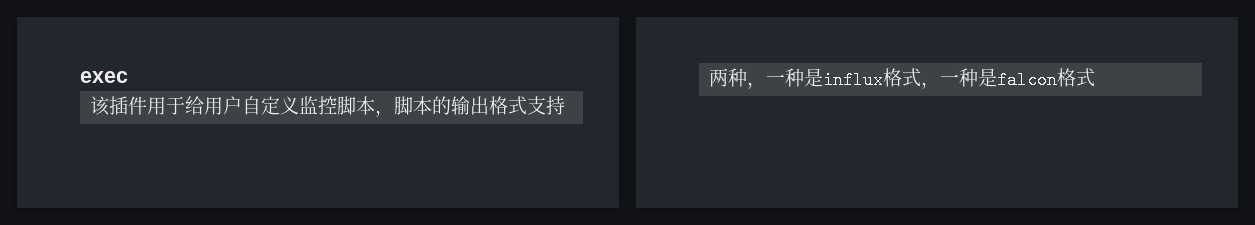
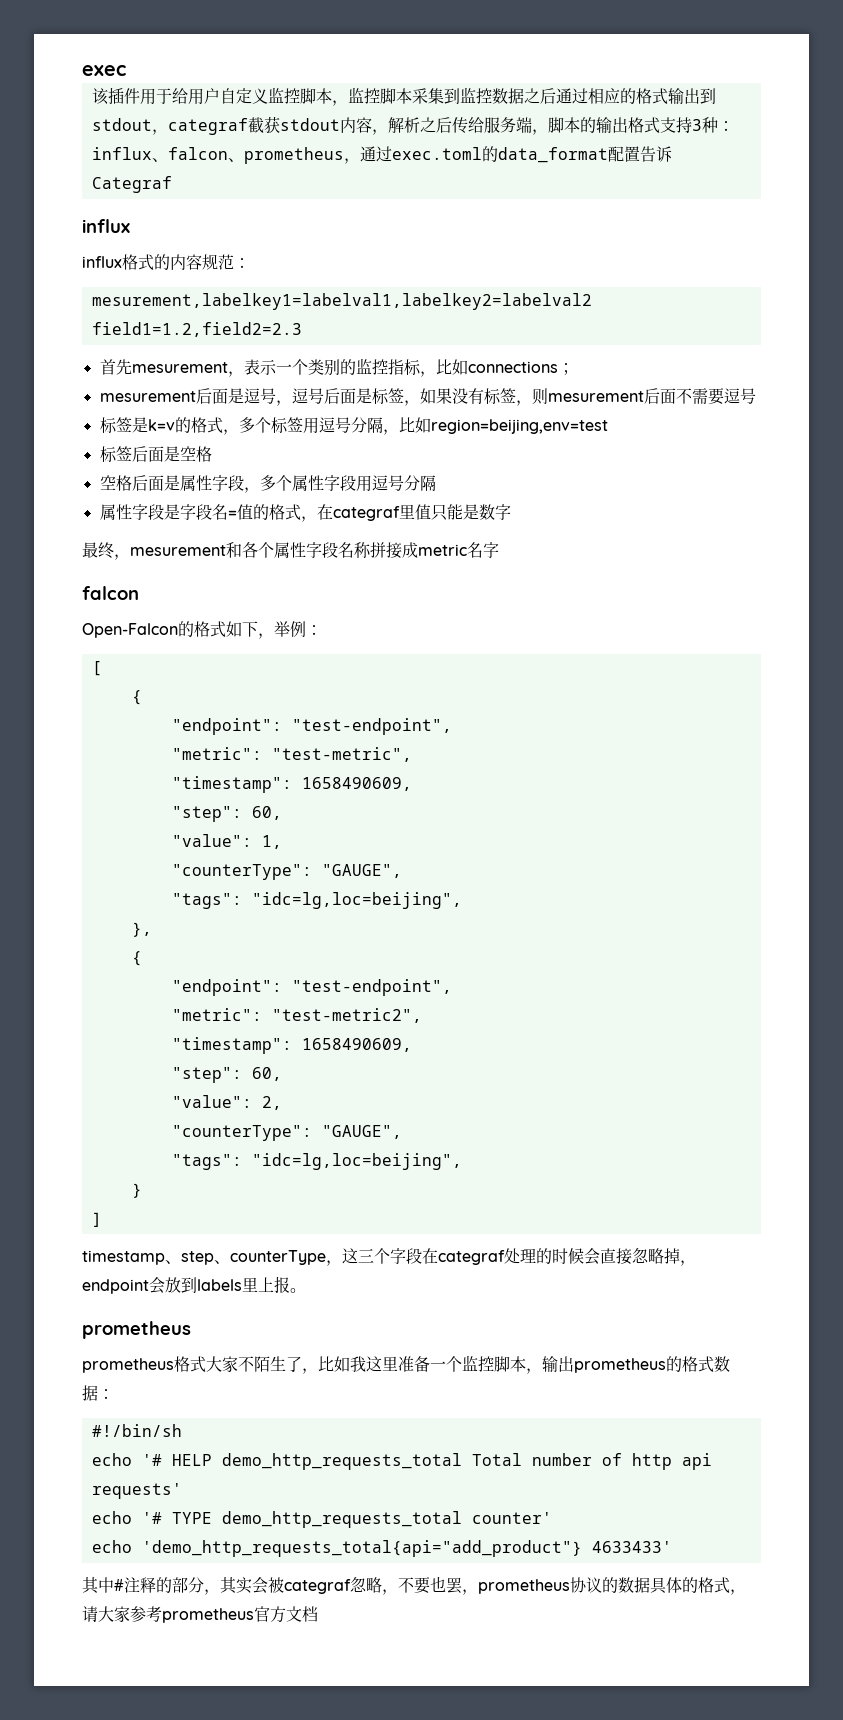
- 该插件用于给用户自定义监控脚本，脚本的输出格式支持两种，一种是influx格式，一种是falcon格式
+ 该插件用于给用户自定义监控脚本，监控脚本采集到监控数据之后通过相应的格式输出到stdout，categraf截获stdout内容，解析之后传给服务端，脚本的输出格式支持3种：influx、falcon、prometheus，通过exec.toml的data_format配置告诉Categraf
+ influx
+ influx格式的内容规范：
+ mesurement,labelkey1=labelval1,labelkey2=labelval2 field1=1.2,field2=2.3
+ 首先mesurement，表示一个类别的监控指标，比如connections；
+ mesurement后面是逗号，逗号后面是标签，如果没有标签，则mesurement后面不需要逗号
+ 标签是k=v的格式，多个标签用逗号分隔，比如region=beijing,env=test
+ 标签后面是空格
+ 空格后面是属性字段，多个属性字段用逗号分隔
+ 属性字段是字段名=值的格式，在categraf里值只能是数字
+ 最终，mesurement和各个属性字段名称拼接成metric名字
+ falcon
+ Open-Falcon的格式如下，举例：
+ [
+ {
+ "endpoint": "test-endpoint",
+ "metric": "test-metric",
+ "timestamp": 1658490609,
+ "step": 60,
+ "value": 1,
+ "counterType": "GAUGE",
+ "tags": "idc=lg,loc=beijing",
+ },
+ {
+ "endpoint": "test-endpoint",
+ "metric": "test-metric2",
+ "timestamp": 1658490609,
+ "step": 60,
+ "value": 2,
+ "counterType": "GAUGE",
+ "tags": "idc=lg,loc=beijing",
+ }
+ ]
+ timestamp、step、counterType，这三个字段在categraf处理的时候会直接忽略掉，endpoint会放到labels里上报。
+ prometheus
+ prometheus格式大家不陌生了，比如我这里准备一个监控脚本，输出prometheus的格式数据：
+ #!/bin/sh
+ echo '# HELP demo_http_requests_total Total number of http api requests'
+ echo '# TYPE demo_http_requests_total counter'
+ echo 'demo_http_requests_total{api="add_product"} 4633433'
+ 其中#注释的部分，其实会被categraf忽略，不要也罢，prometheus协议的数据具体的格式，请大家参考prometheus官方文档

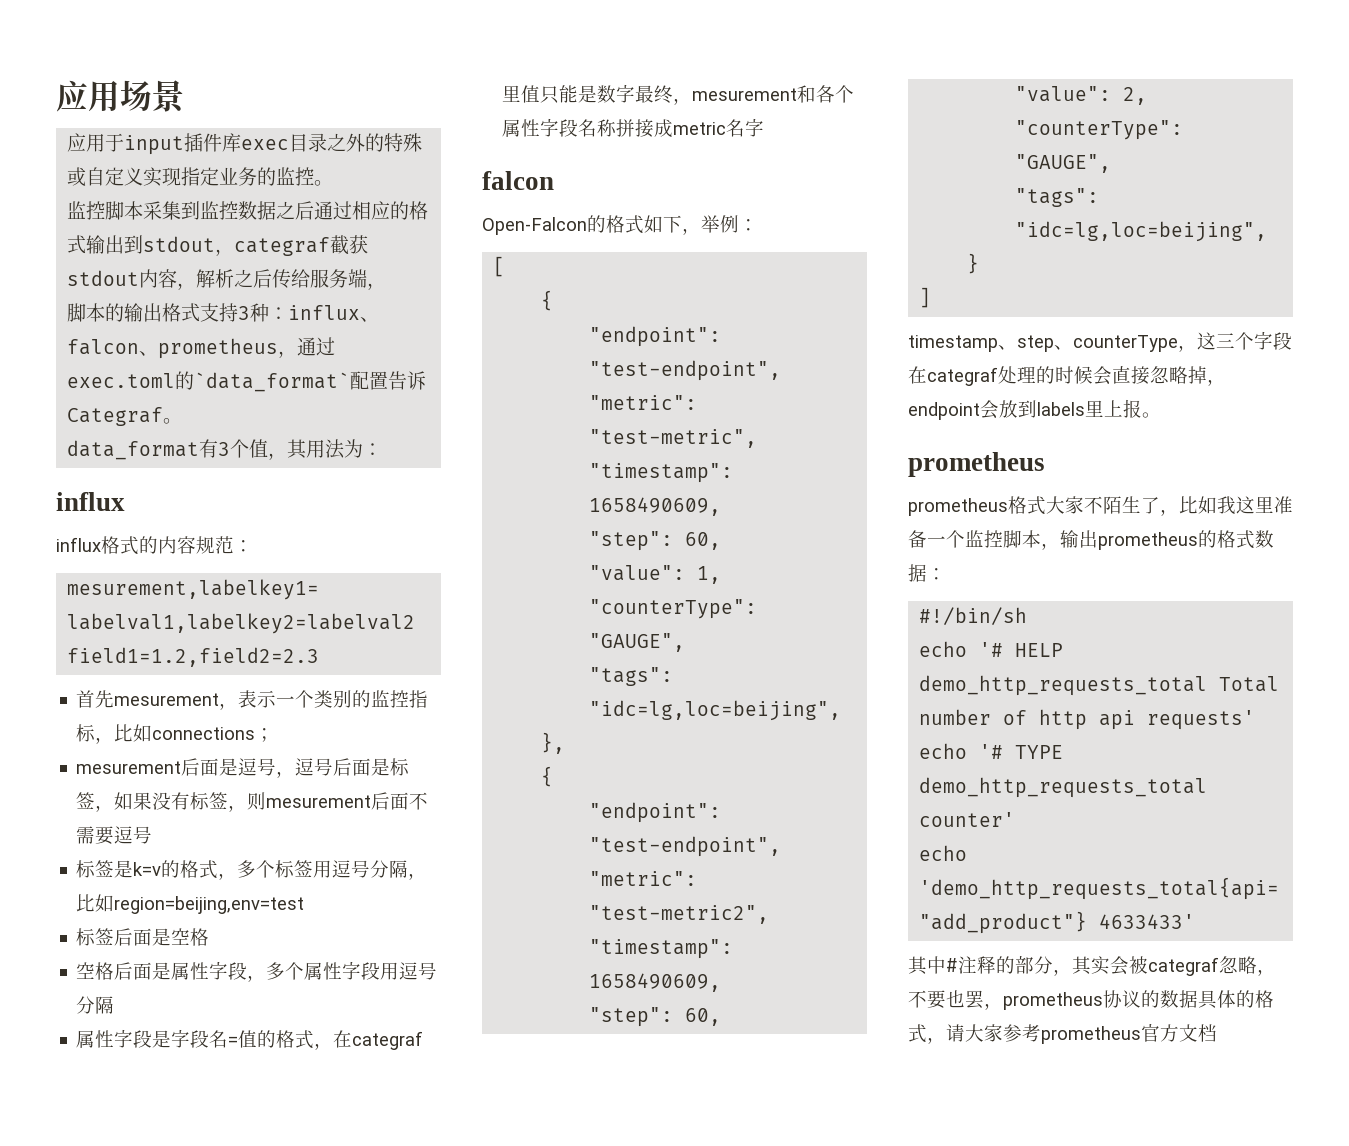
- exec
- 该插件用于给用户自定义监控脚本，监控脚本采集到监控数据之后通过相应的格式输出到stdout，categraf截获stdout内容，解析之后传给服务端，脚本的输出格式支持3种：influx、falcon、prometheus，通过exec.toml的data_format配置告诉Categraf
+ 应用场景
+ 应用于input插件库exec目录之外的特殊或自定义实现指定业务的监控。
+ 监控脚本采集到监控数据之后通过相应的格式输出到stdout，categraf截获stdout内容，解析之后传给服务端，
+ 脚本的输出格式支持3种：influx、falcon、prometheus，通过exec.toml的`data_format`配置告诉Categraf。
+ data_format有3个值，其用法为：
- 属性字段是字段名=值的格式，在categraf里值只能是数字
- 最终，mesurement和各个属性字段名称拼接成metric名字
+ 属性字段是字段名=值的格式，在categraf里值只能是数字最终，mesurement和各个属性字段名称拼接成metric名字

